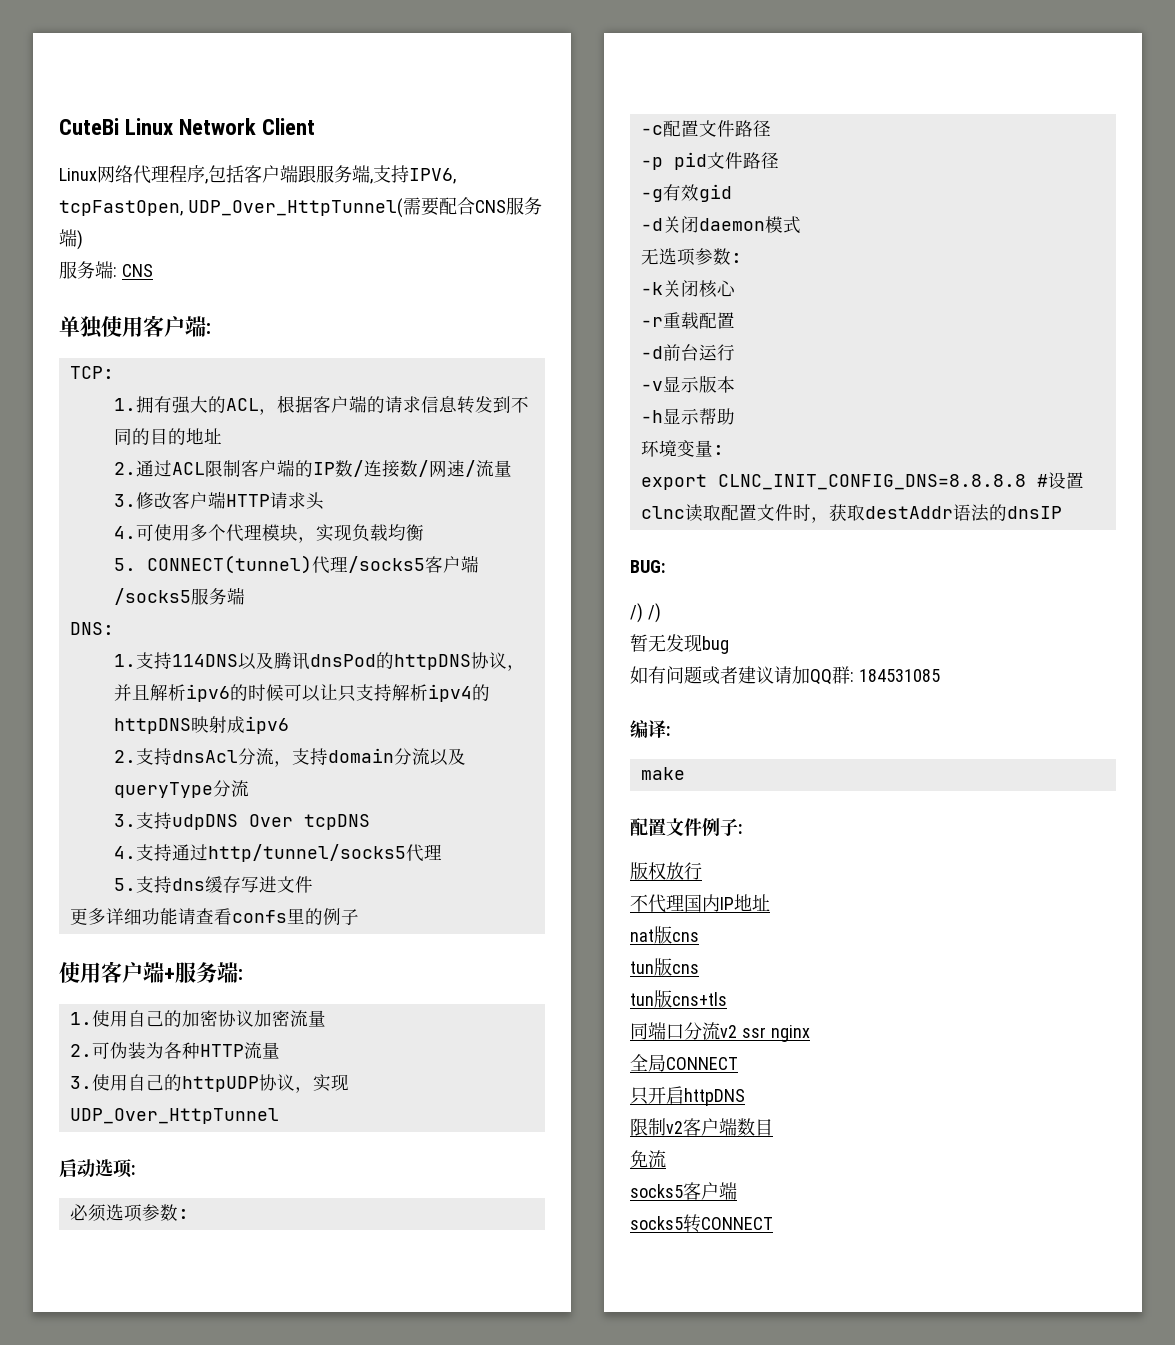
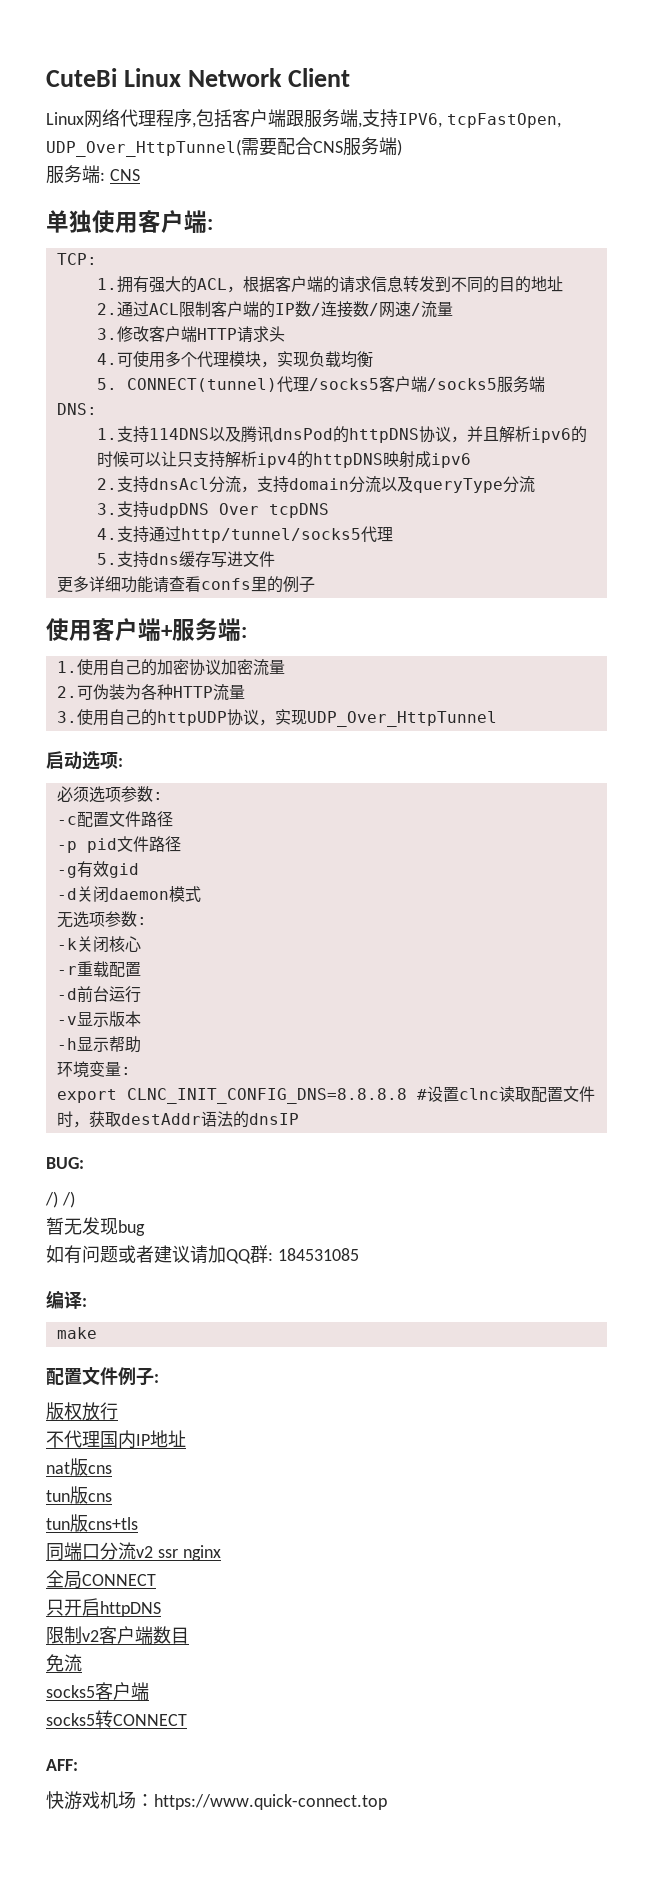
+ AFF:
+ 快游戏机场：https://www.quick-connect.top

